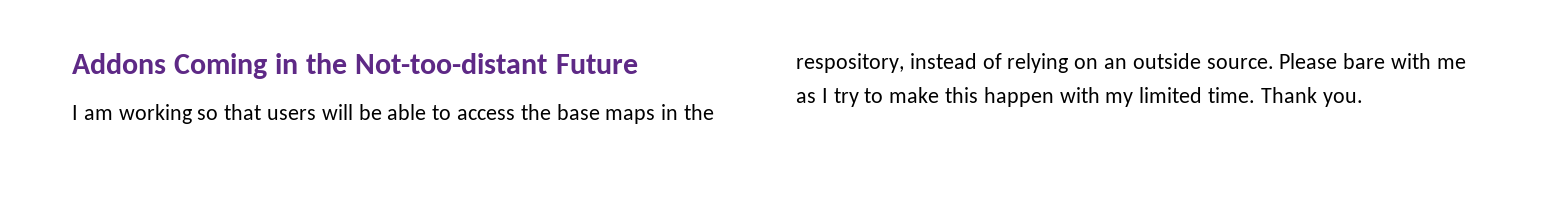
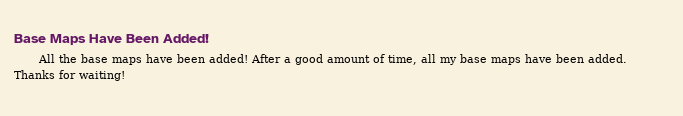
- Addons Coming in the Not-too-distant Future
- I am working so that users will be able to access the base maps in the respository, instead of relying on an outside source. Please bare with me as I try to make this happen with my limited time. Thank you.
+ Base Maps Have Been Added!
+ All the base maps have been added! After a good amount of time, all my base maps have been added. Thanks for waiting!

